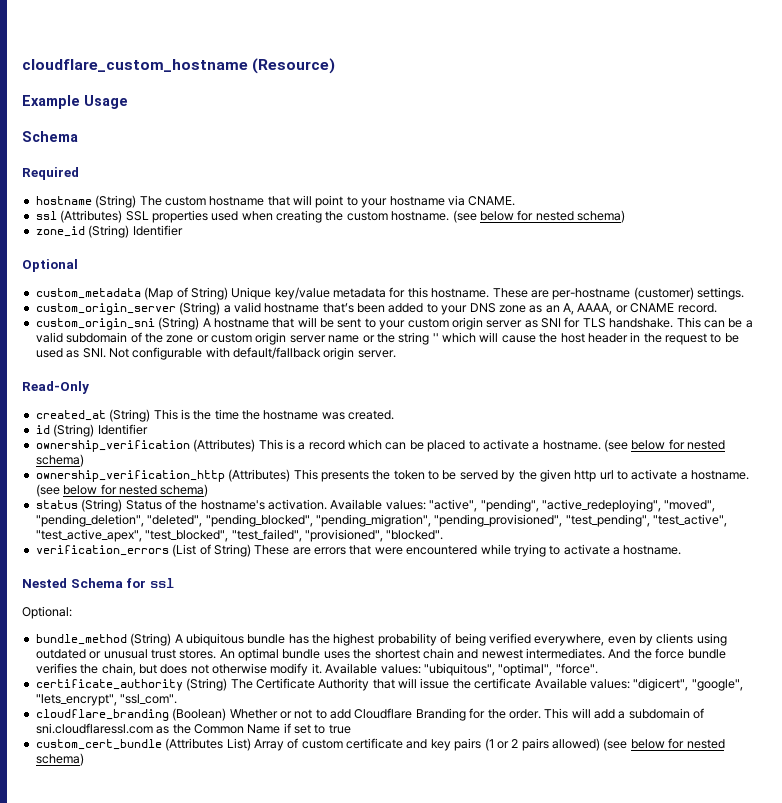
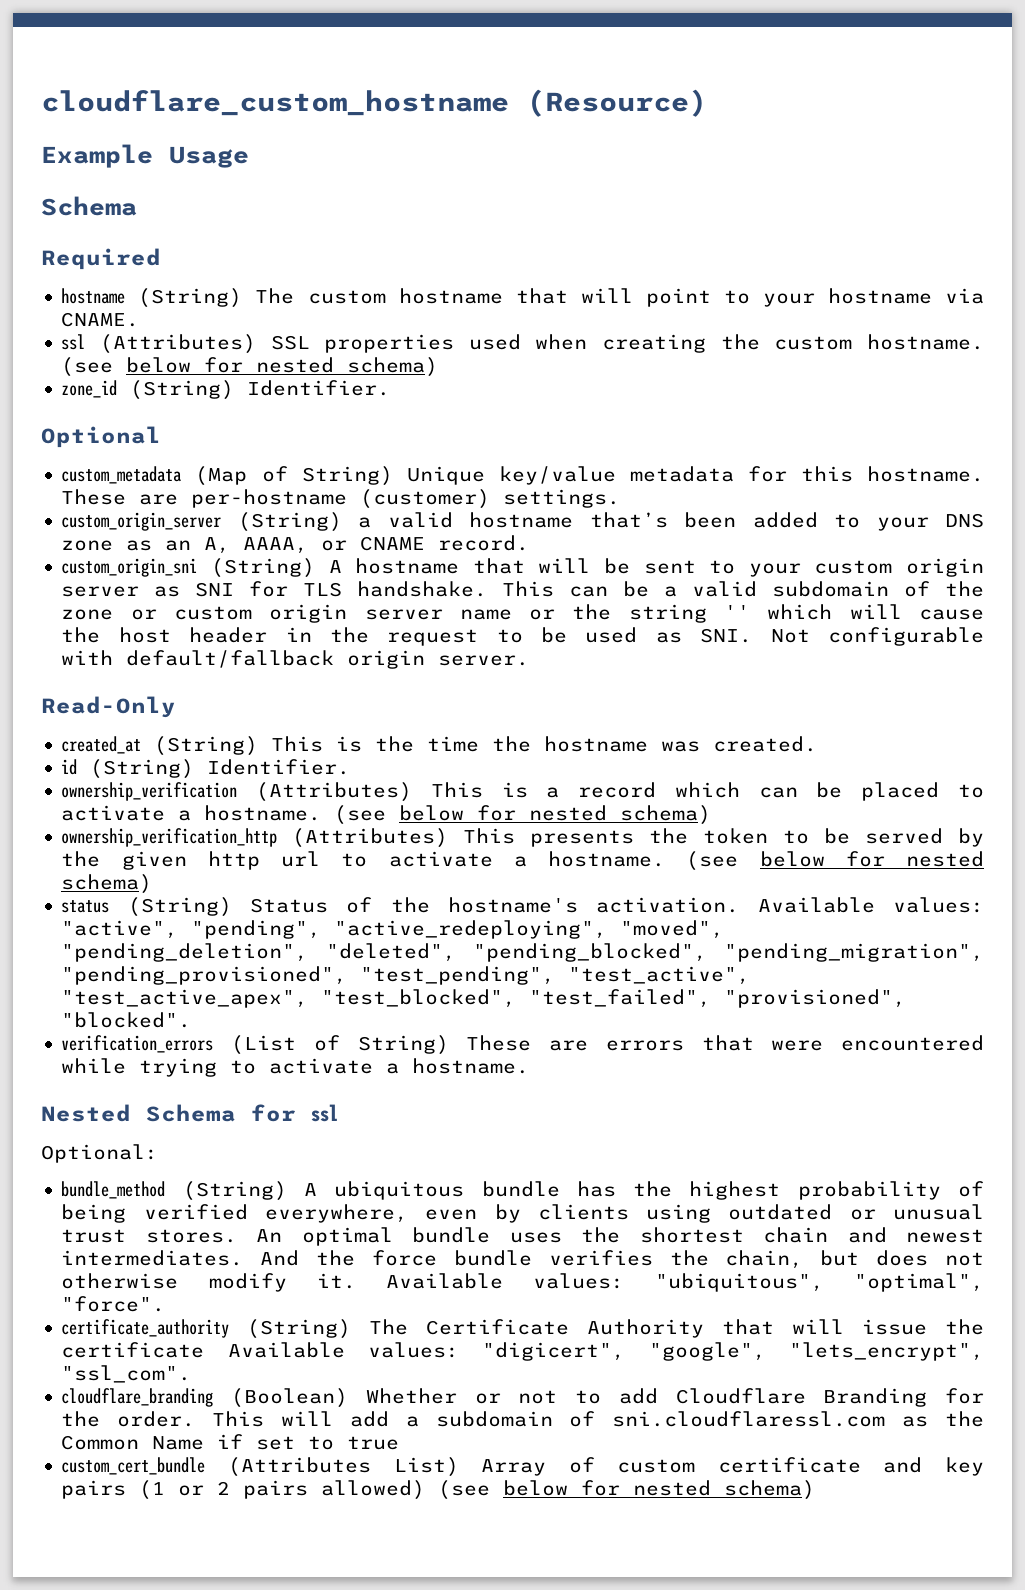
- zone_id (String) Identifier
+ zone_id (String) Identifier.
- id (String) Identifier
+ id (String) Identifier.

